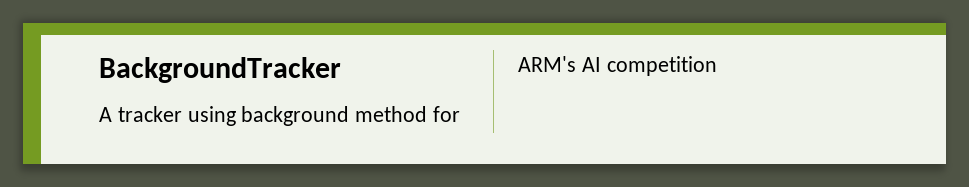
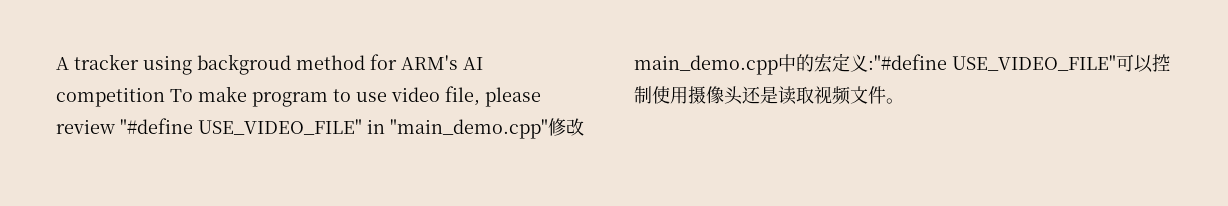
- BackgroundTracker
- A tracker using background method for ARM's AI competition
+ A tracker using backgroud method for ARM's AI competition To make program to use video file, please review "#define USE_VIDEO_FILE" in "main_demo.cpp"修改main_demo.cpp中的宏定义:"#define USE_VIDEO_FILE"可以控制使用摄像头还是读取视频文件。

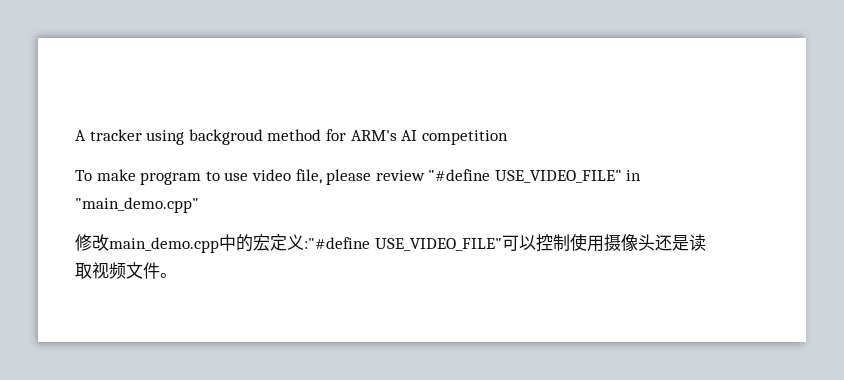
- A tracker using backgroud method for ARM's AI competition To make program to use video file, please review "#define USE_VIDEO_FILE" in "main_demo.cpp"修改main_demo.cpp中的宏定义:"#define USE_VIDEO_FILE"可以控制使用摄像头还是读取视频文件。
+ A tracker using backgroud method for ARM's AI competition
+ To make program to use video file, please review "#define USE_VIDEO_FILE" in "main_demo.cpp"
+ 修改main_demo.cpp中的宏定义:"#define USE_VIDEO_FILE"可以控制使用摄像头还是读取视频文件。

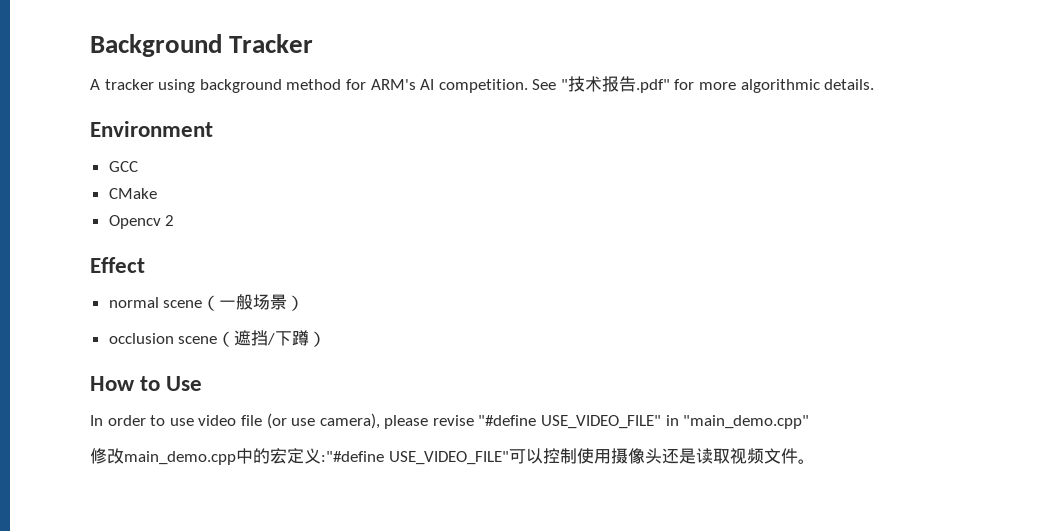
+ Background Tracker
- A tracker using backgroud method for ARM's AI competition
- To make program to use video file, please review "#define USE_VIDEO_FILE" in "main_demo.cpp"
+ A tracker using background method for ARM's AI competition. See "技术报告.pdf" for more algorithmic details.
+ Environment
+ GCC
+ CMake
+ Opencv 2
+ Effect
+ normal scene（一般场景）
+ occlusion scene（遮挡/下蹲）
+ How to Use
+ In order to use video file (or use camera), please revise "#define USE_VIDEO_FILE" in "main_demo.cpp"

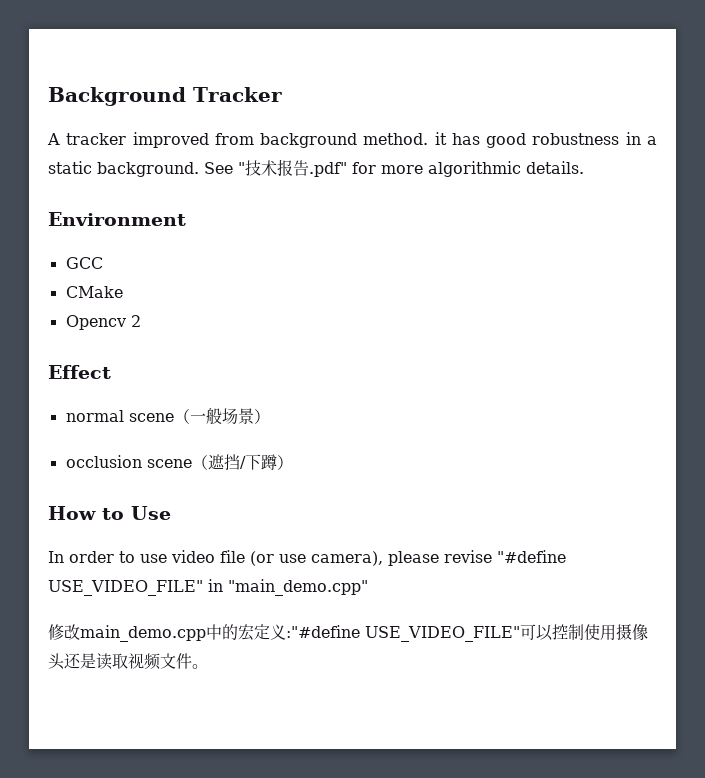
- A tracker using background method for ARM's AI competition.
+ A tracker improved from background method. it has good robustness in a static background.

